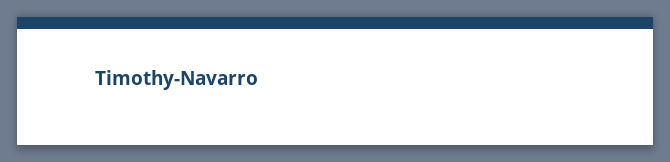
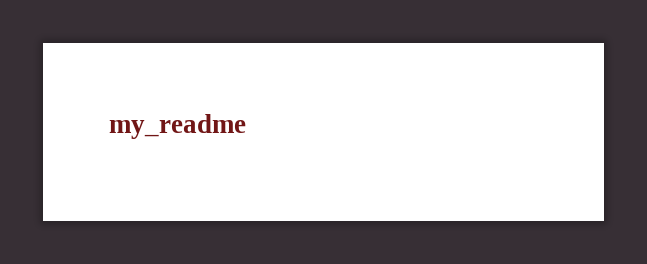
- Timothy-Navarro
+ my_readme

